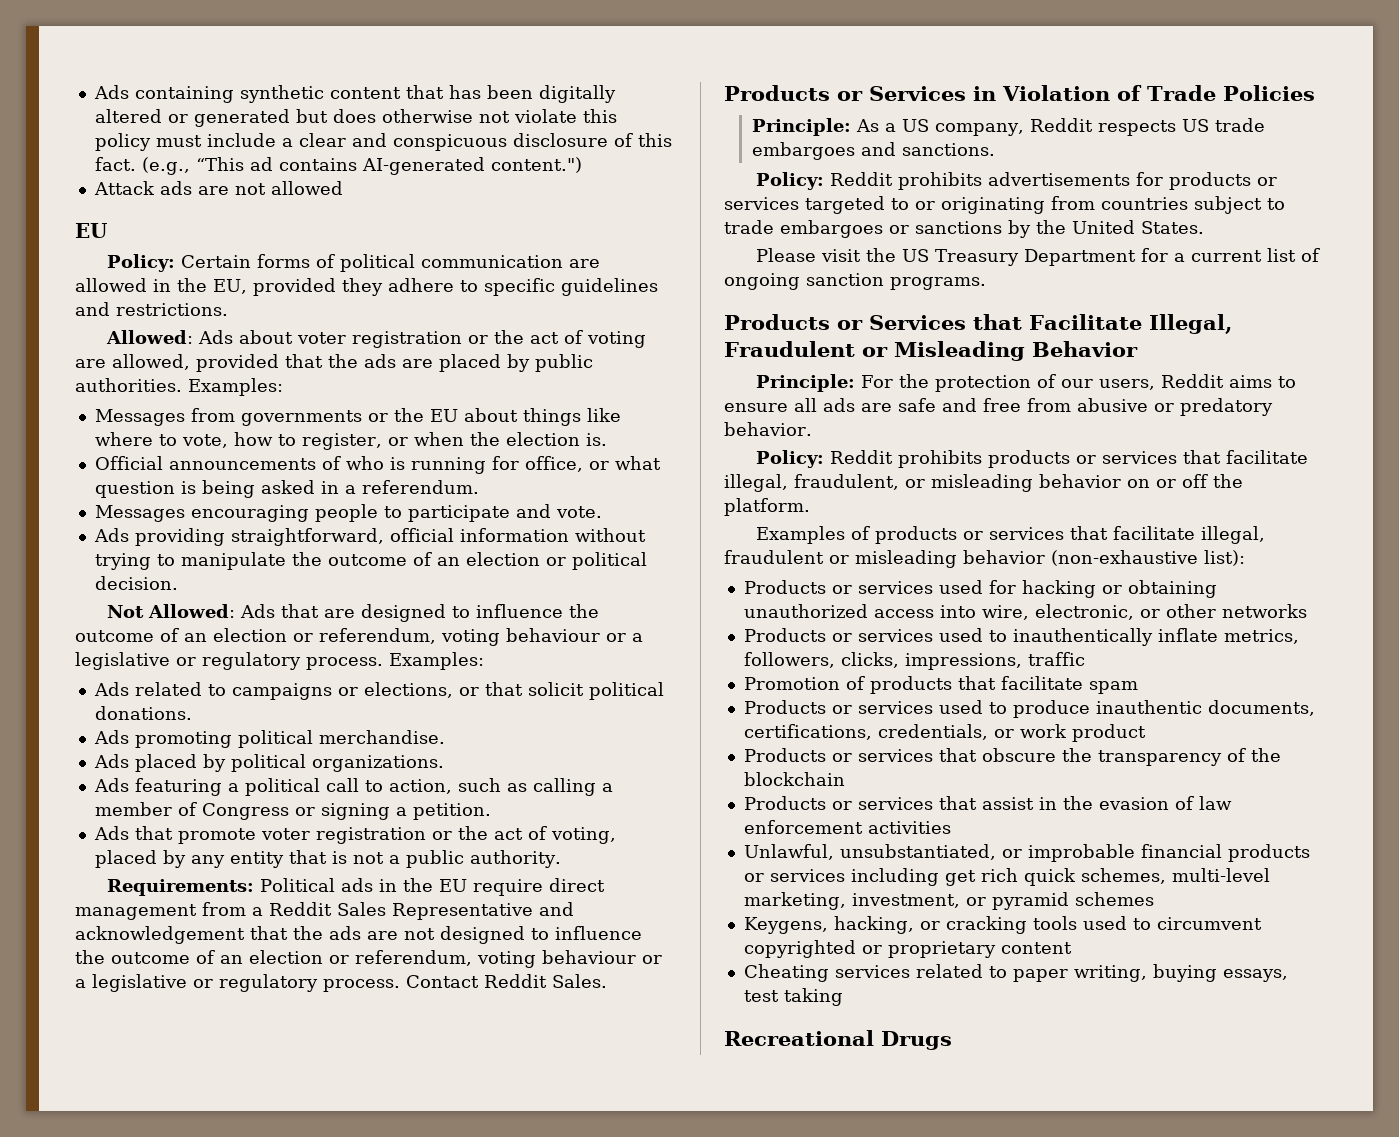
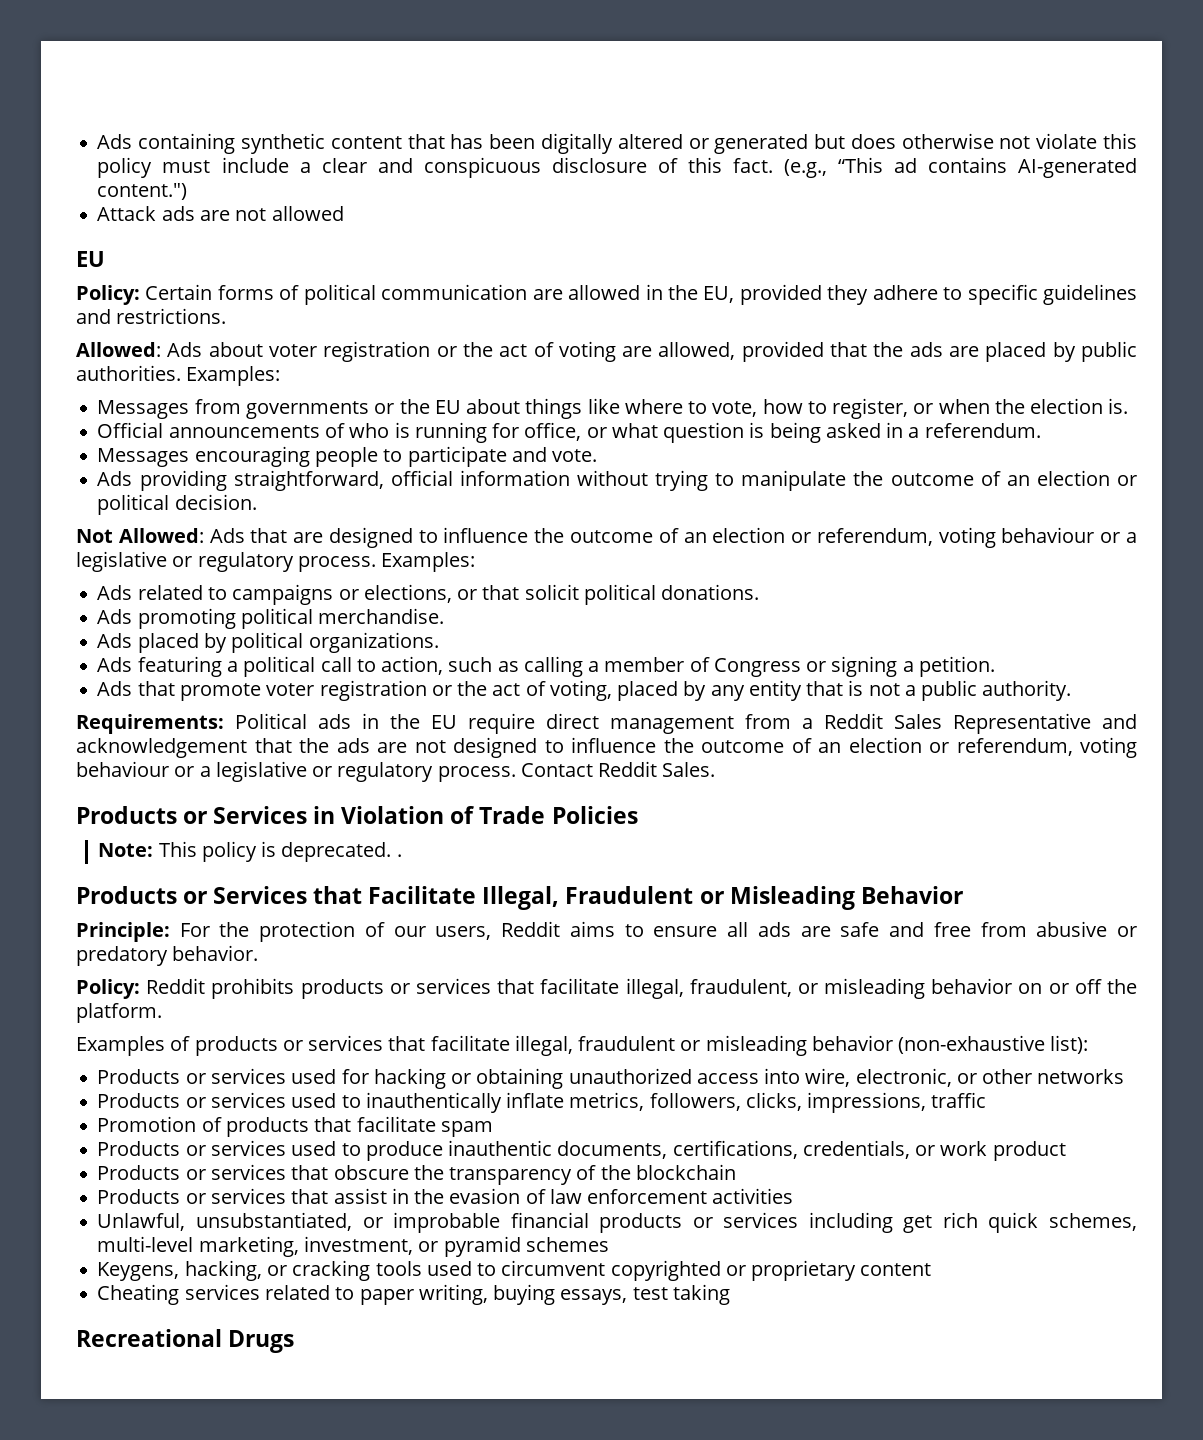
- Principle: As a US company, Reddit respects US trade embargoes and sanctions.
- Policy: Reddit prohibits advertisements for products or services targeted to or originating from countries subject to trade embargoes or sanctions by the United States.
- Please visit the US Treasury Department for a current list of ongoing sanction programs.
+ Note: This policy is deprecated. .

